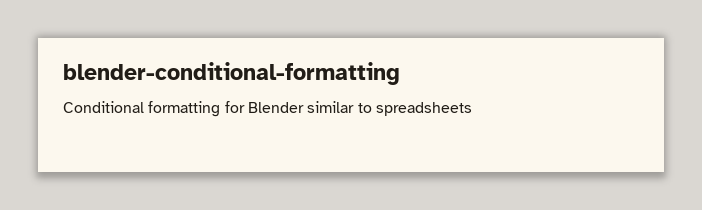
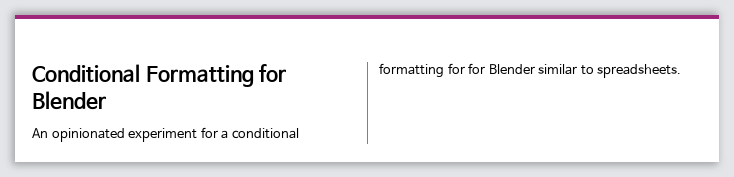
- blender-conditional-formatting
- Conditional formatting for Blender similar to spreadsheets
+ Conditional Formatting for Blender
+ An opinionated experiment for a conditional formatting for for Blender similar to spreadsheets.

